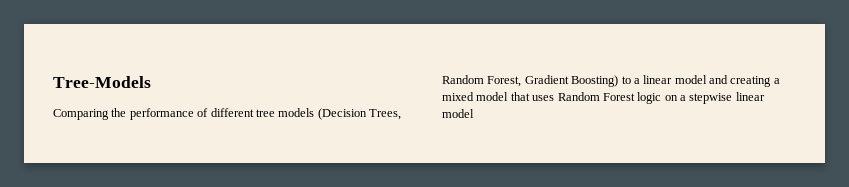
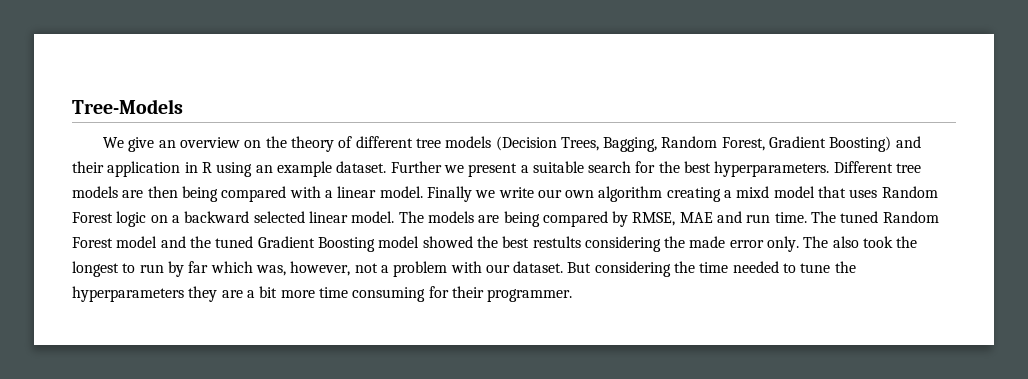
- Comparing the performance of different tree models (Decision Trees, Random Forest, Gradient Boosting) to a linear model and creating a mixed model that uses Random Forest logic on a stepwise linear model
+ We give an overview on the theory of different tree models (Decision Trees, Bagging, Random Forest, Gradient Boosting) and their application in R using an example dataset. Further we present a suitable search for the best hyperparameters. Different tree models are then being compared with a linear model. Finally we write our own algorithm creating a mixd model that uses Random Forest logic on a backward selected linear model. The models are being compared by RMSE, MAE and run time. The tuned Random Forest model and the tuned Gradient Boosting model showed the best restults considering the made error only. The also took the longest to run by far which was, however, not a problem with our dataset. But considering the time needed to tune the hyperparameters they are a bit more time consuming for their programmer.

